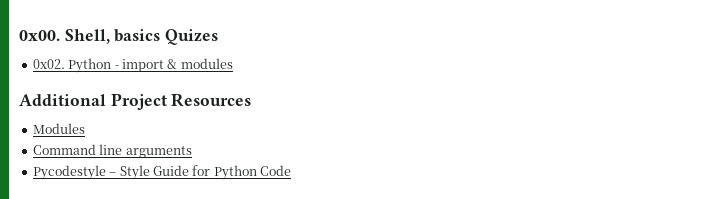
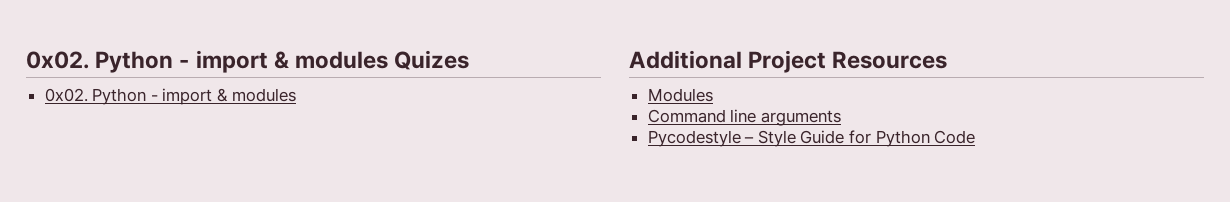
- 0x00. Shell, basics Quizes
+ 0x02. Python - import & modules Quizes

